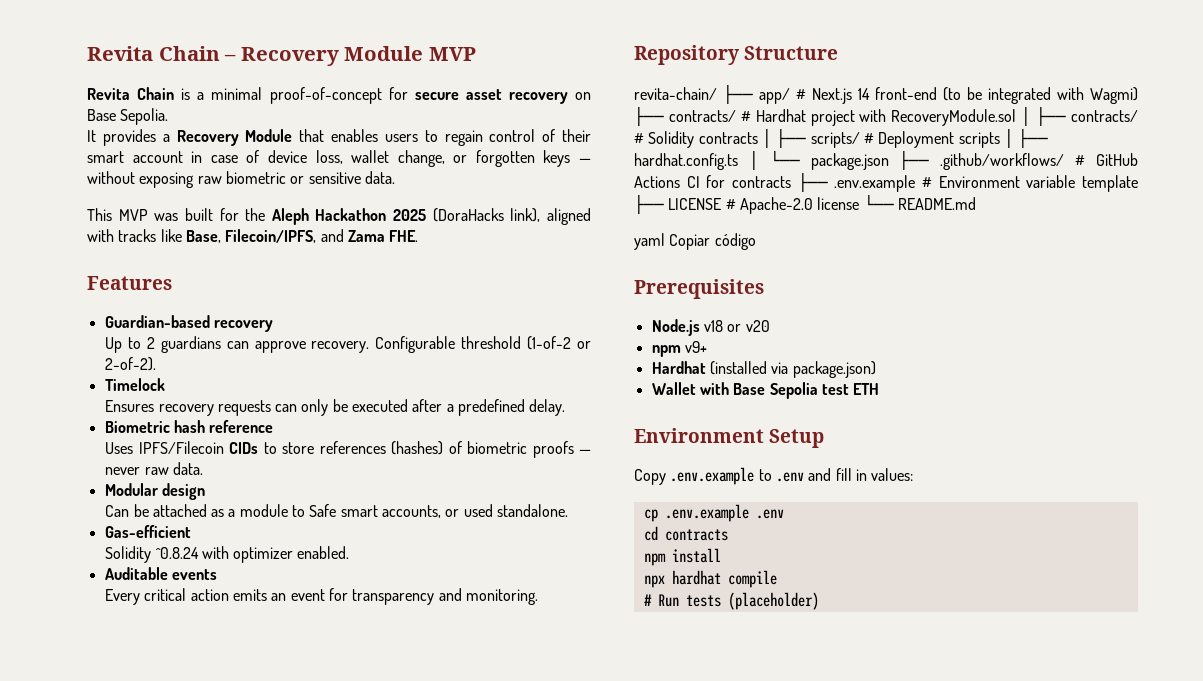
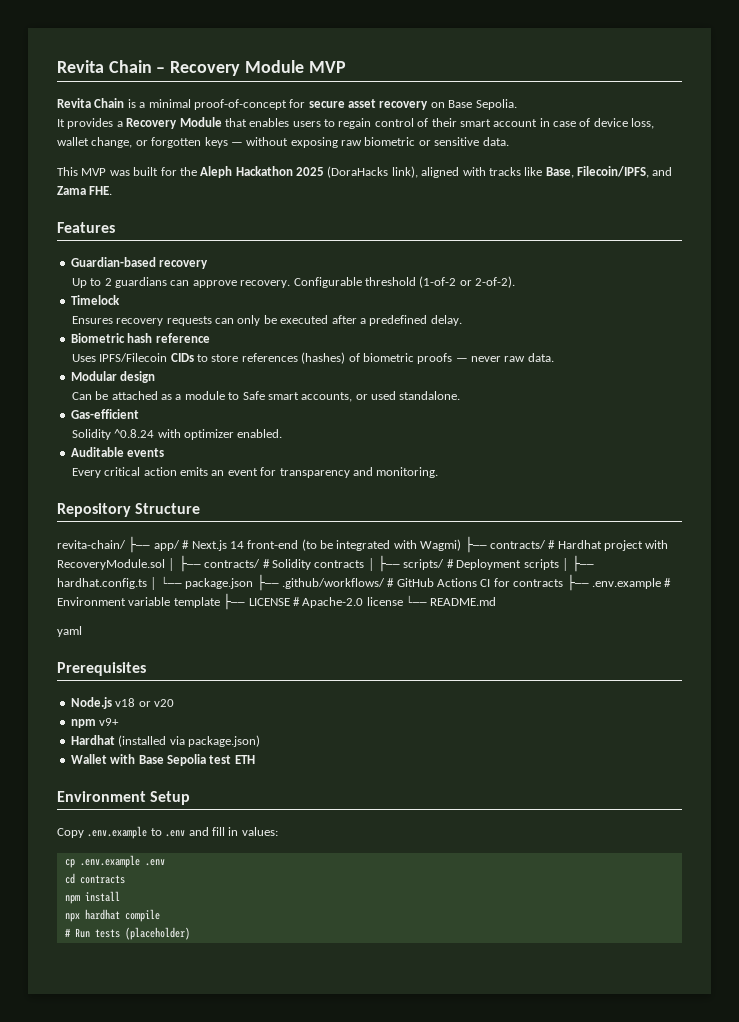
- yaml Copiar código
+ yaml

